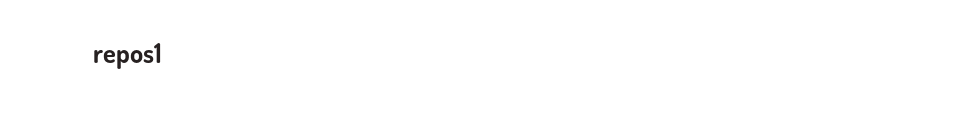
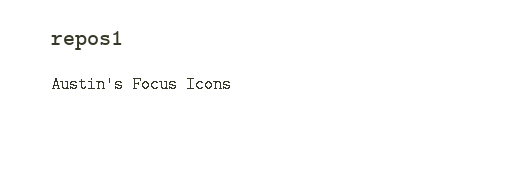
+ Austin's Focus Icons

